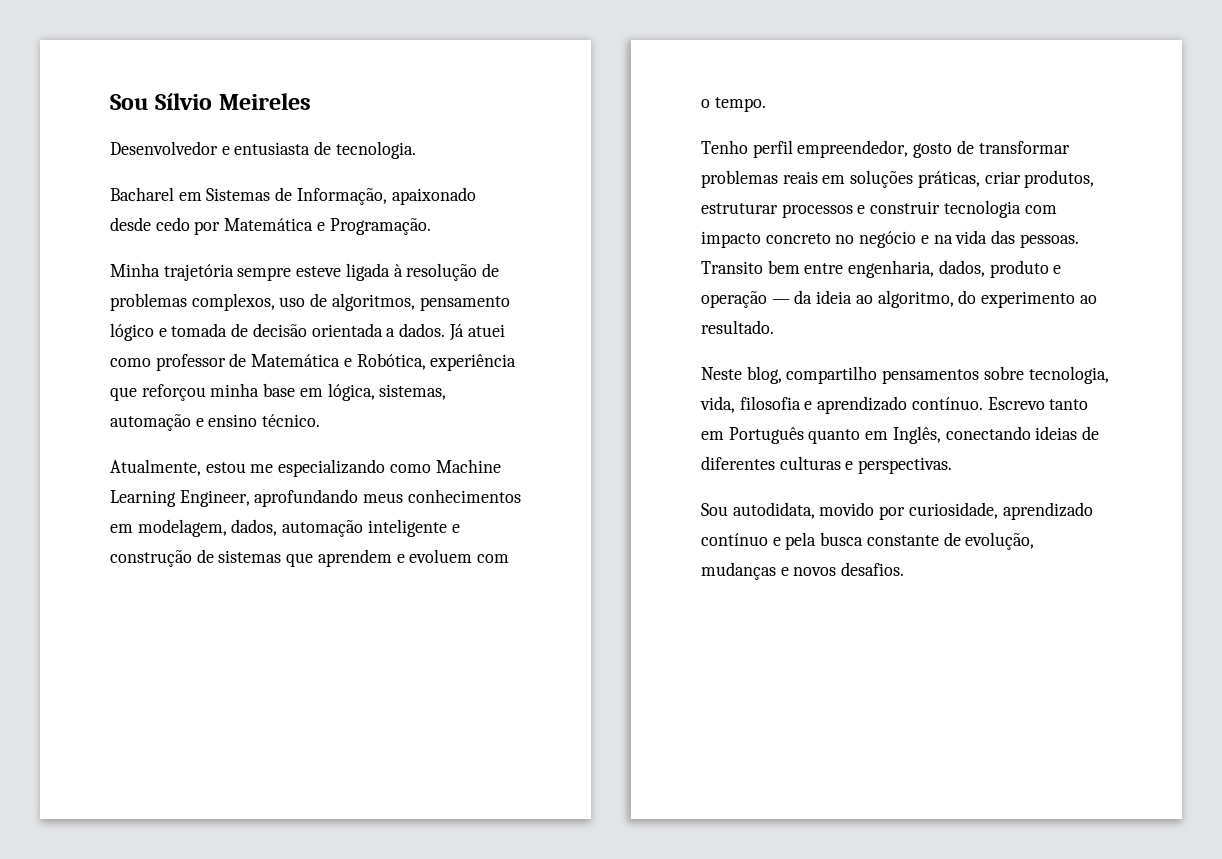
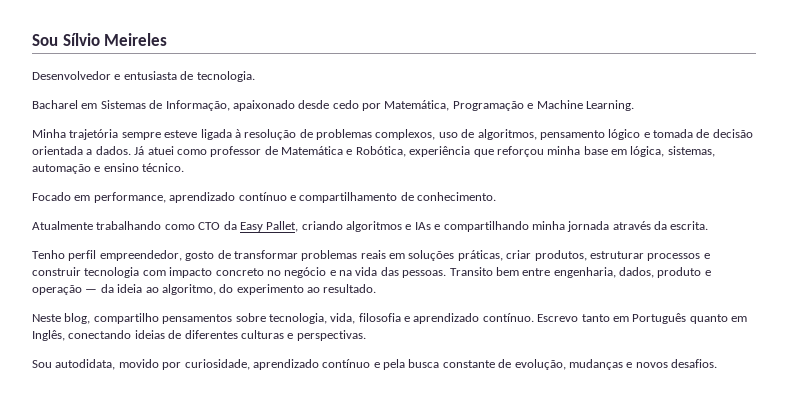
- Bacharel em Sistemas de Informação, apaixonado desde cedo por Matemática e Programação.
+ Bacharel em Sistemas de Informação, apaixonado desde cedo por Matemática, Programação e Machine Learning.
- Atualmente, estou me especializando como Machine Learning Engineer, aprofundando meus conhecimentos em modelagem, dados, automação inteligente e construção de sistemas que aprendem e evoluem com o tempo.
+ Focado em performance, aprendizado contínuo e compartilhamento de conhecimento.
+ Atualmente trabalhando como CTO da Easy Pallet, criando algoritmos e IAs e compartilhando minha jornada através da escrita.

